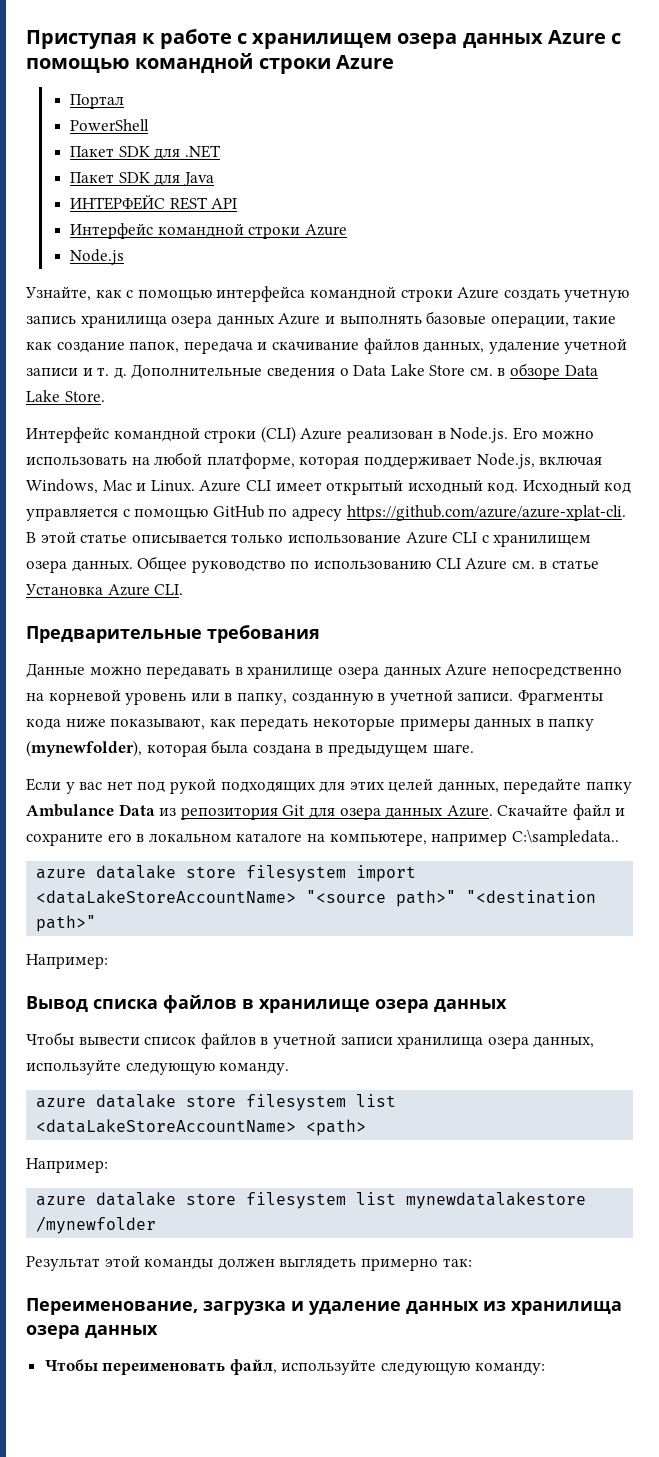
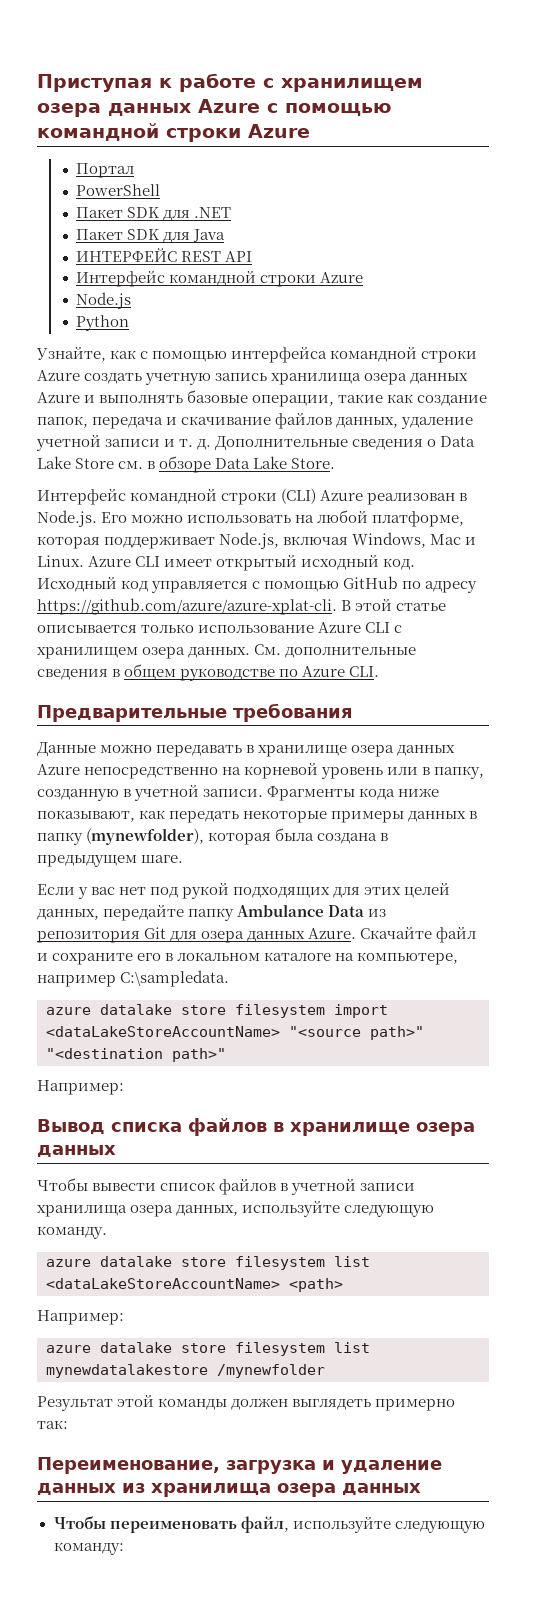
+ Python
- Общее руководство по использованию CLI Azure см. в статье Установка Azure CLI.
+ См. дополнительные сведения в общем руководстве по Azure CLI.
- Скачайте файл и сохраните его в локальном каталоге на компьютере, например C:\sampledata..
+ Скачайте файл и сохраните его в локальном каталоге на компьютере, например C:\sampledata.

